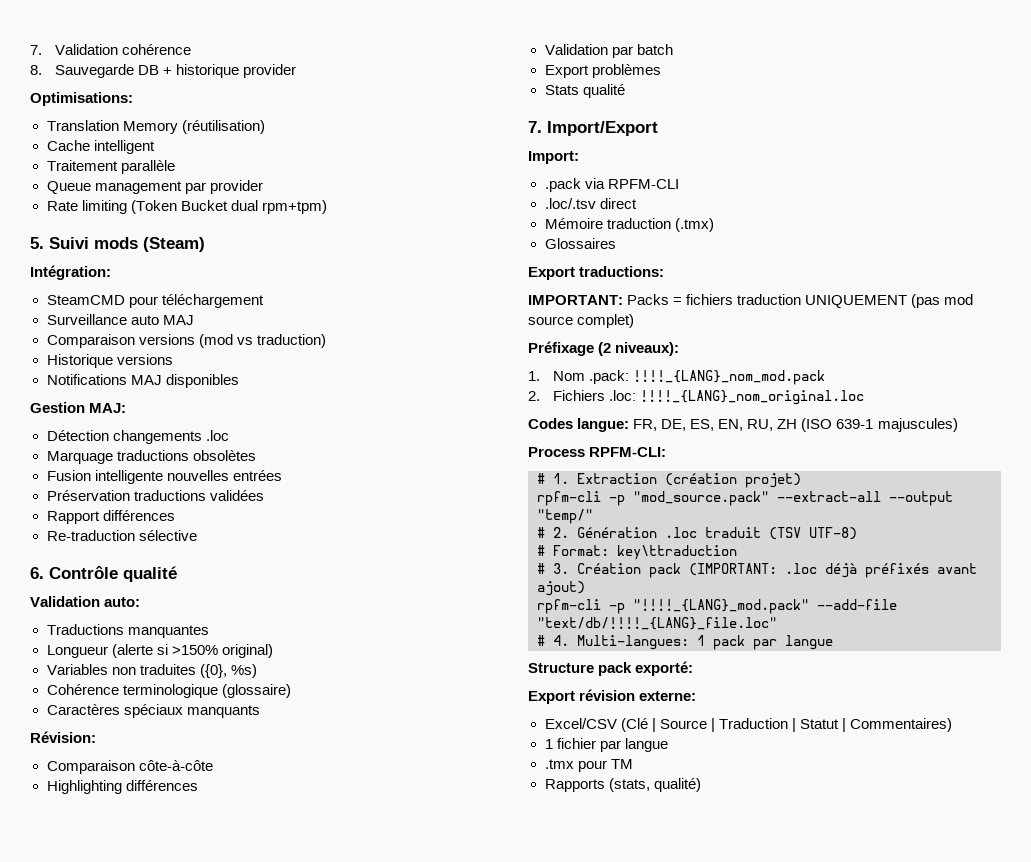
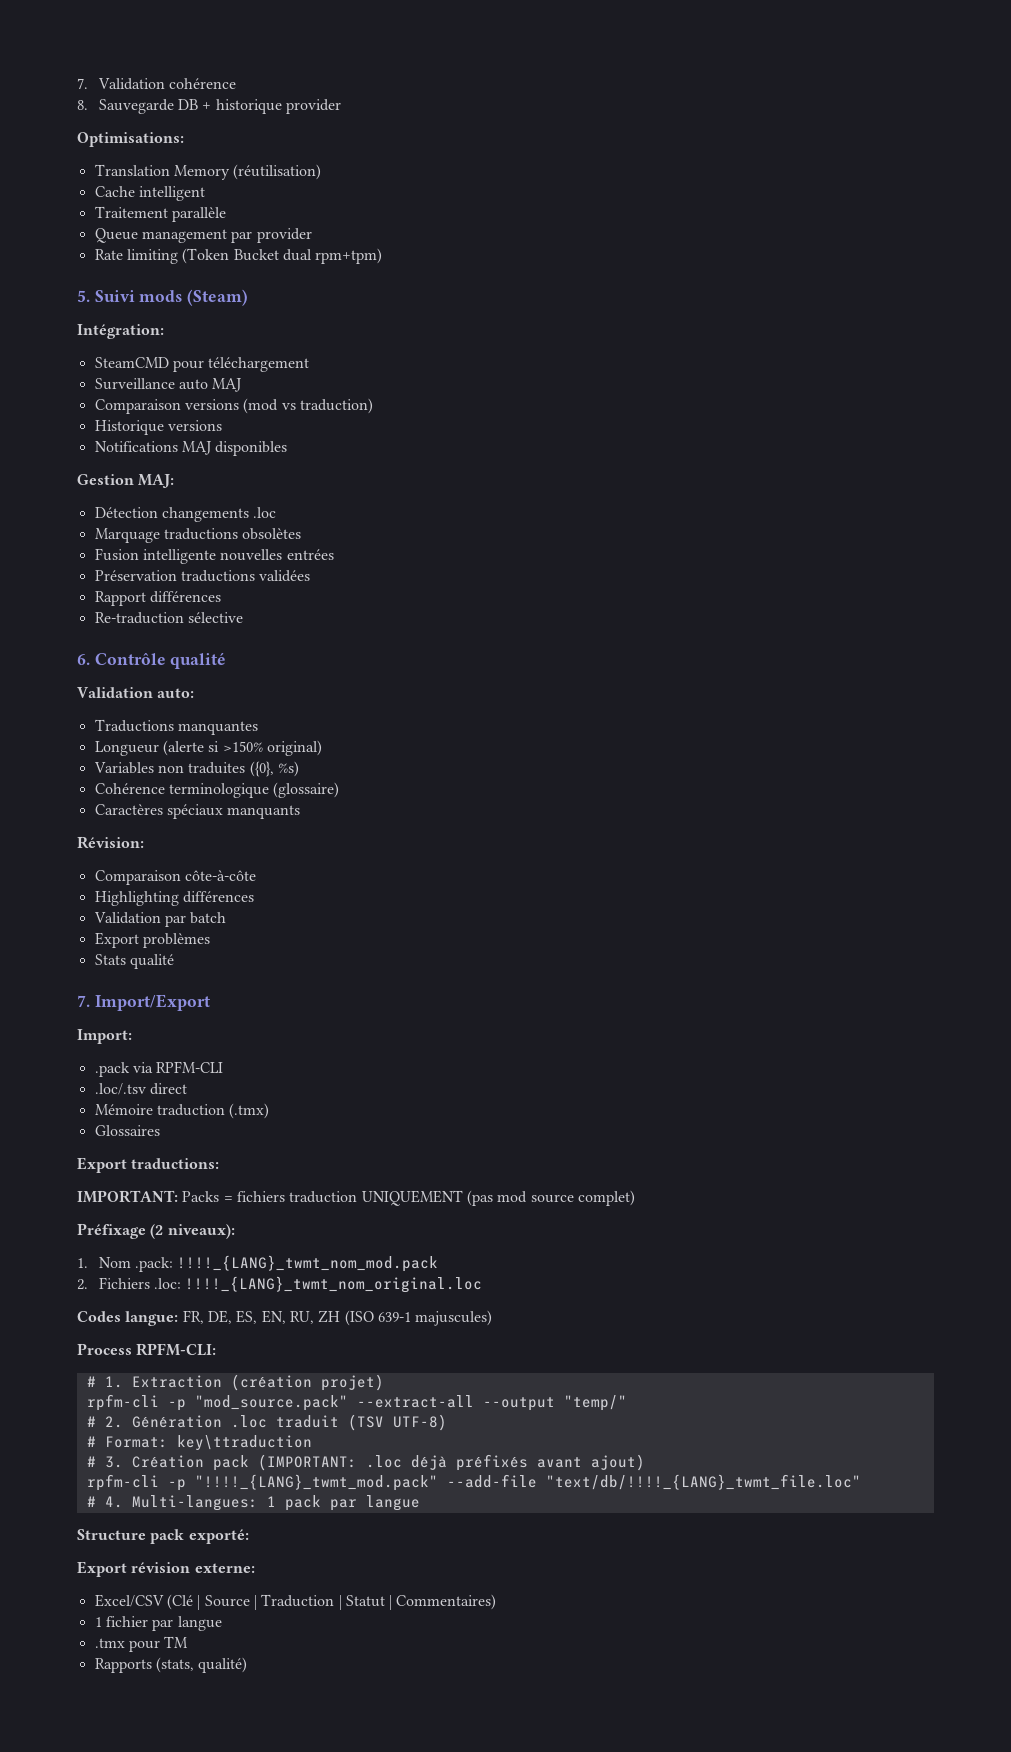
- 1. Nom .pack: !!!!_{LANG}_nom_mod.pack
+ 1. Nom .pack: !!!!_{LANG}_twmt_nom_mod.pack
- 2. Fichiers .loc: !!!!_{LANG}_nom_original.loc
+ 2. Fichiers .loc: !!!!_{LANG}_twmt_nom_original.loc
- rpfm-cli -p "!!!!_{LANG}_mod.pack" --add-file "text/db/!!!!_{LANG}_file.loc"
+ rpfm-cli -p "!!!!_{LANG}_twmt_mod.pack" --add-file "text/db/!!!!_{LANG}_twmt_file.loc"

